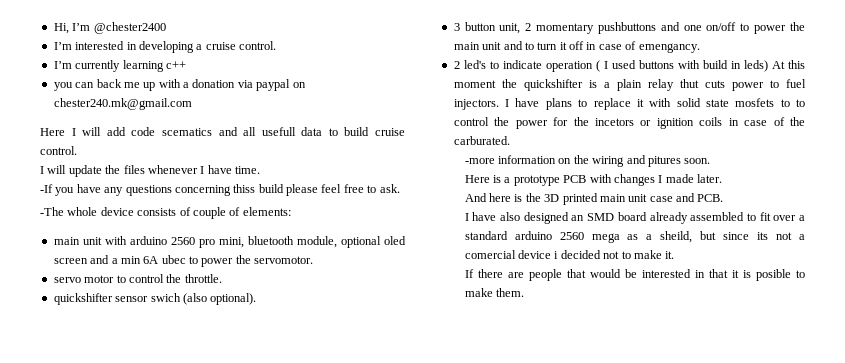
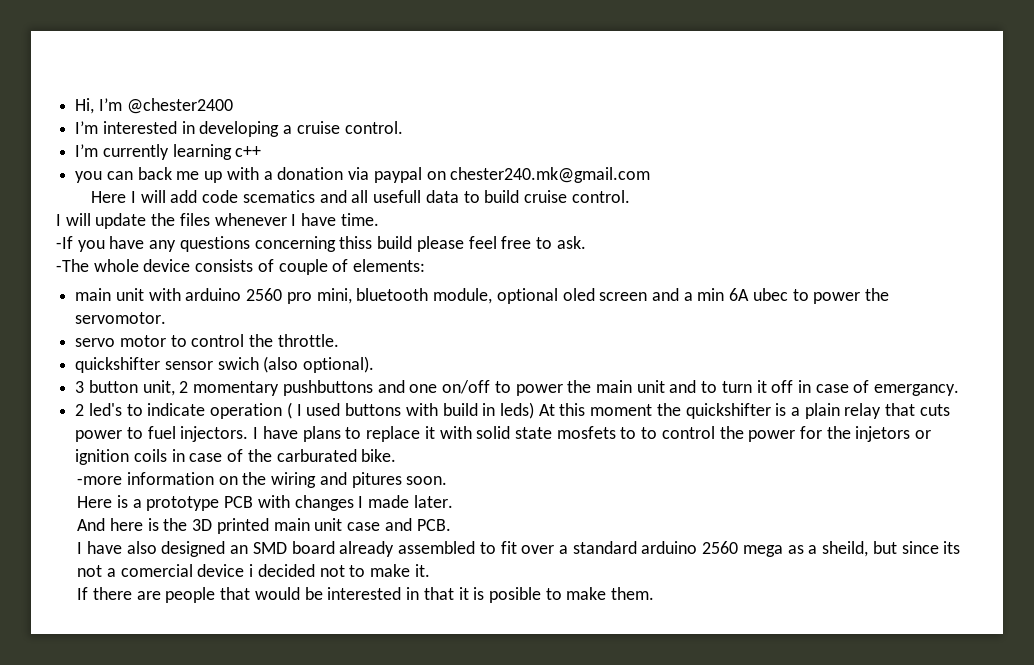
- 3 button unit, 2 momentary pushbuttons and one on/off to power the main unit and to turn it off in case of emengancy.
+ 3 button unit, 2 momentary pushbuttons and one on/off to power the main unit and to turn it off in case of emergancy.
- 2 led's to indicate operation ( I used buttons with build in leds) At this moment the quickshifter is a plain relay thut cuts power to fuel injectors.
+ 2 led's to indicate operation ( I used buttons with build in leds) At this moment the quickshifter is a plain relay that cuts power to fuel injectors.
- I have plans to replace it with solid state mosfets to to control the power for the incetors or ignition coils in case of the carburated.
+ I have plans to replace it with solid state mosfets to to control the power for the injetors or ignition coils in case of the carburated bike.

